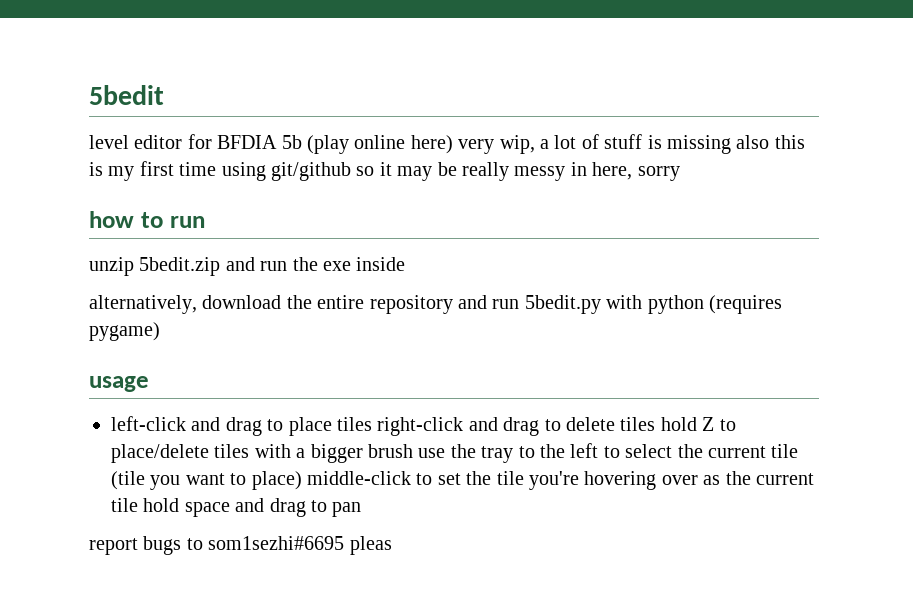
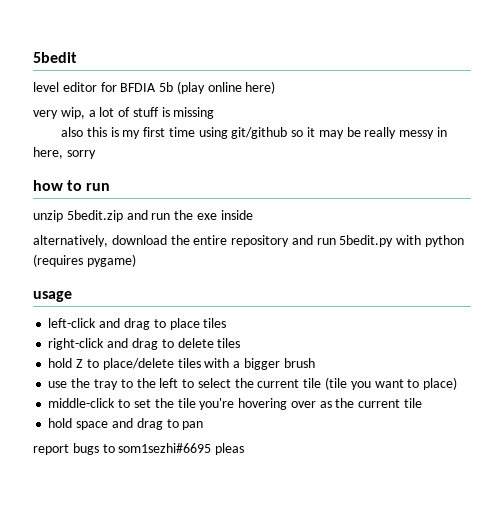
- level editor for BFDIA 5b (play online here) very wip, a lot of stuff is missing also this is my first time using git/github so it may be really messy in here, sorry
+ level editor for BFDIA 5b (play online here)
+ very wip, a lot of stuff is missing
+ also this is my first time using git/github so it may be really messy in here, sorry
- left-click and drag to place tiles right-click and drag to delete tiles hold Z to place/delete tiles with a bigger brush use the tray to the left to select the current tile (tile you want to place) middle-click to set the tile you're hovering over as the current tile hold space and drag to pan
+ left-click and drag to place tiles
+ right-click and drag to delete tiles
+ hold Z to place/delete tiles with a bigger brush
+ use the tray to the left to select the current tile (tile you want to place)
+ middle-click to set the tile you're hovering over as the current tile
+ hold space and drag to pan

